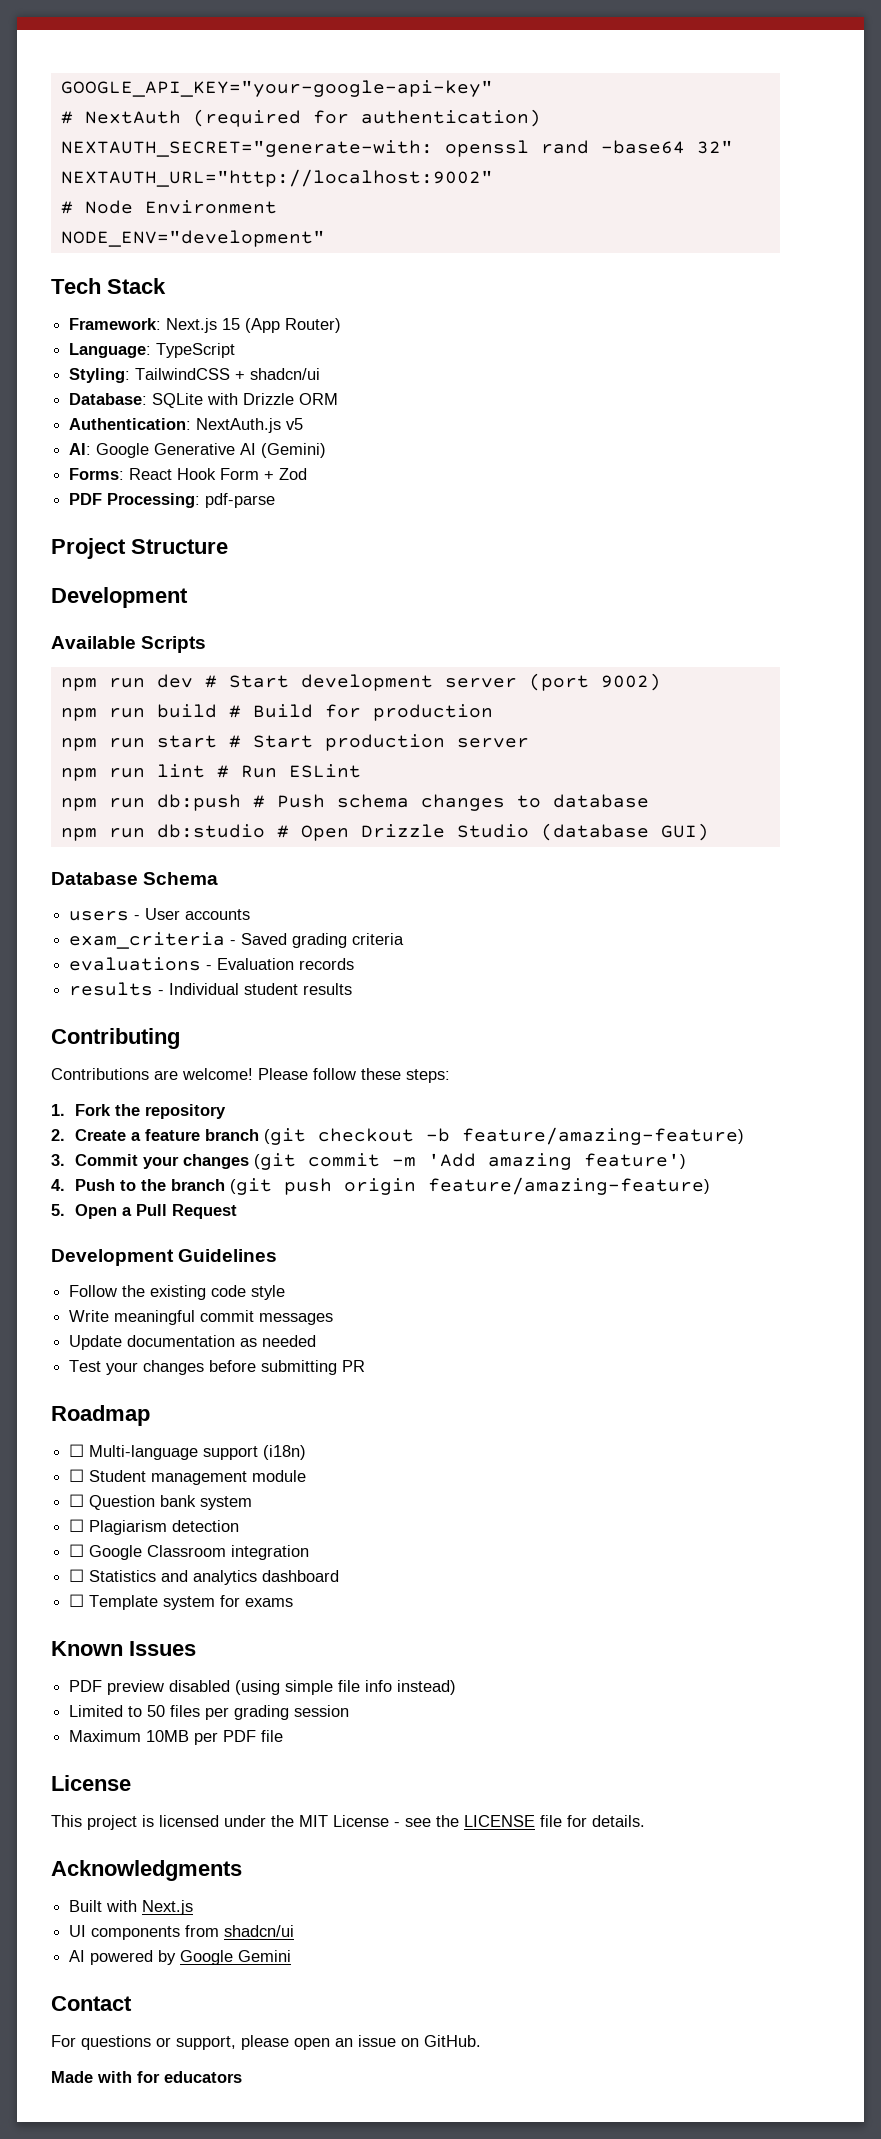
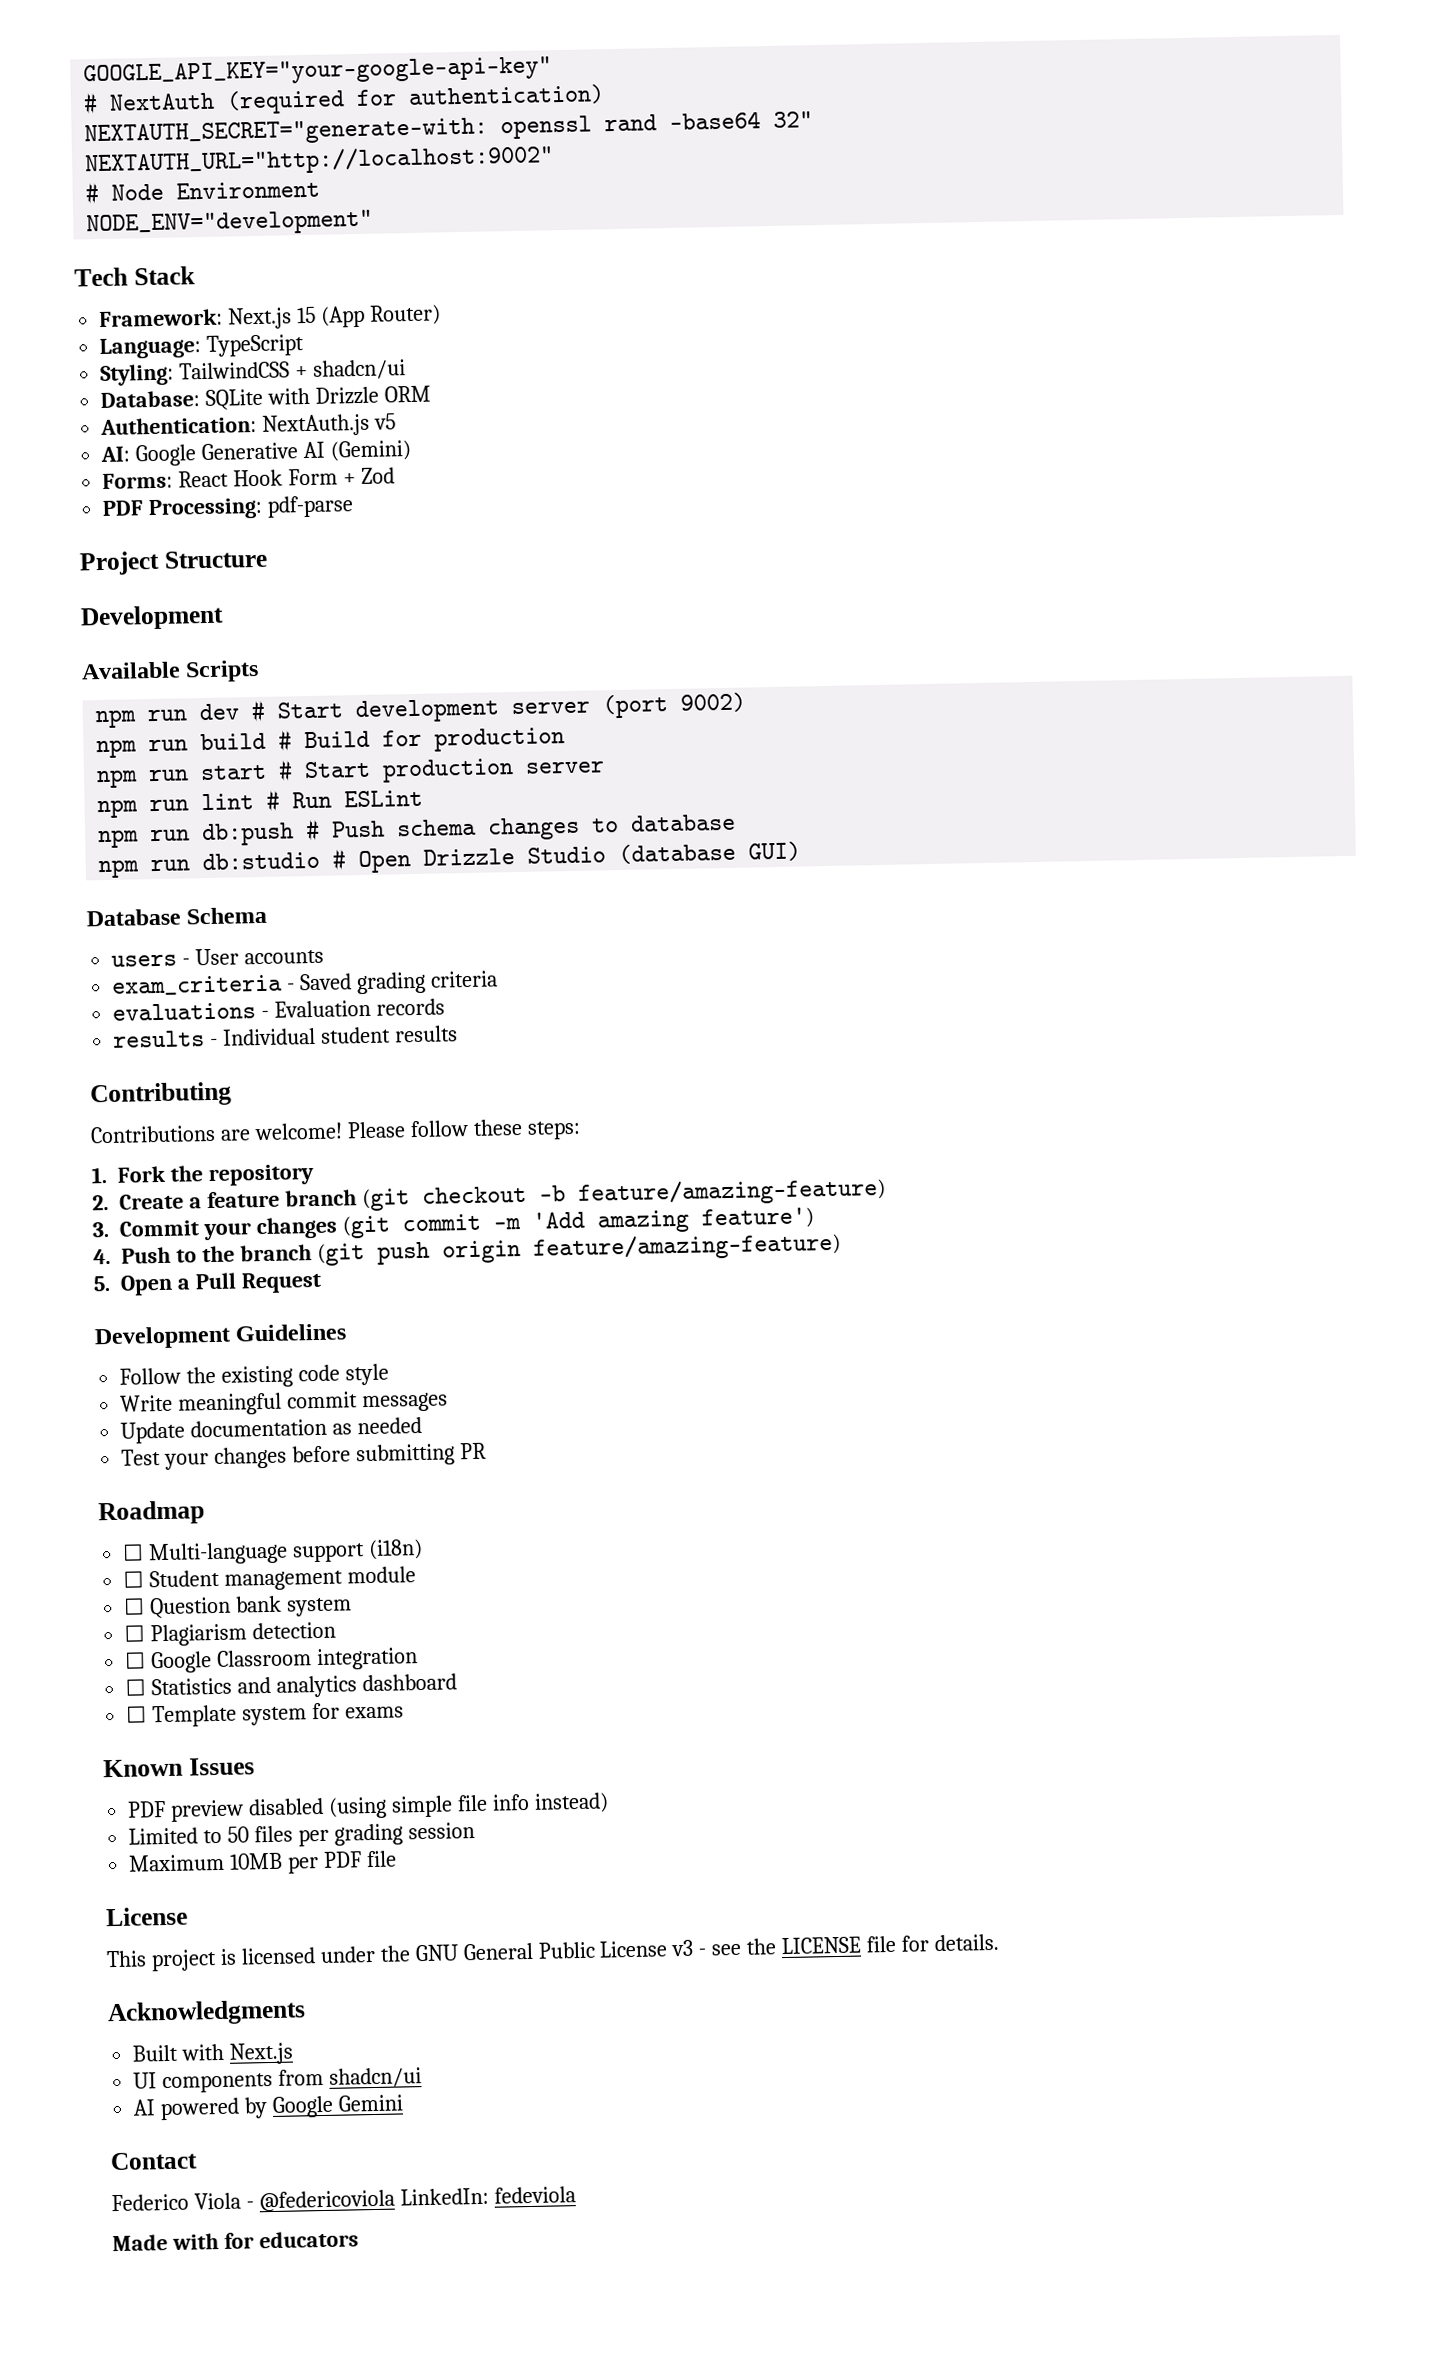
- This project is licensed under the MIT License - see the LICENSE file for details.
+ This project is licensed under the GNU General Public License v3 - see the LICENSE file for details.
- For questions or support, please open an issue on GitHub.
+ Federico Viola - @federicoviola LinkedIn: fedeviola

